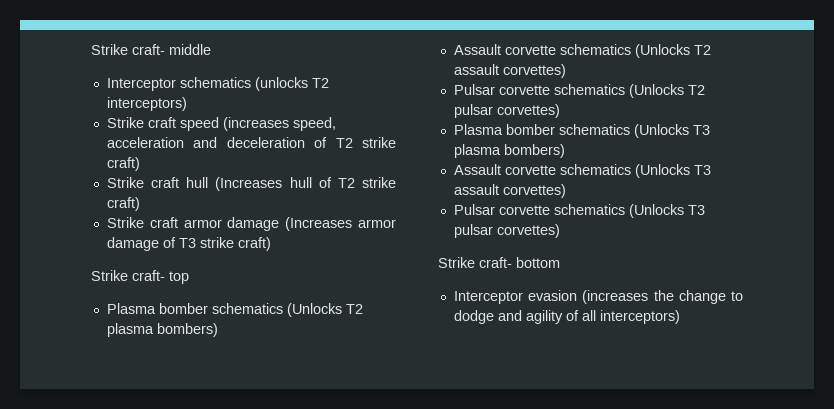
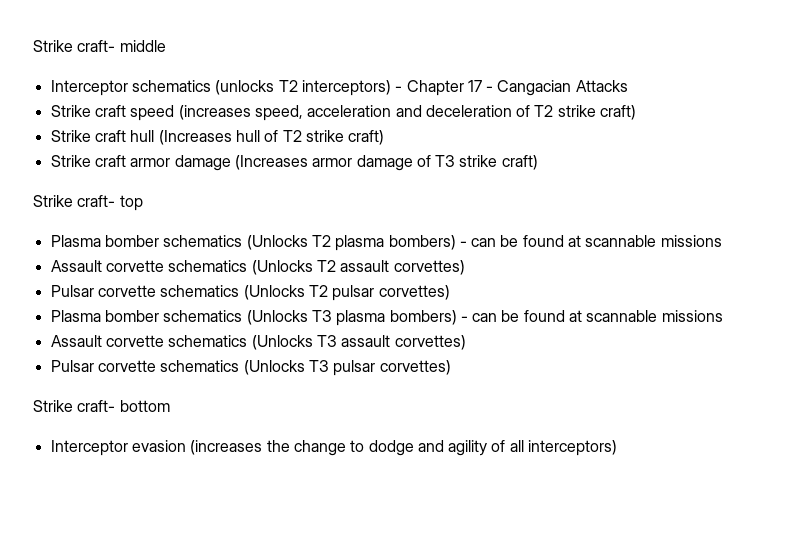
- Interceptor schematics (unlocks T2 interceptors)
+ Interceptor schematics (unlocks T2 interceptors) - Chapter 17 - Cangacian Attacks
- Plasma bomber schematics (Unlocks T2 plasma bombers)
+ Plasma bomber schematics (Unlocks T2 plasma bombers) - can be found at scannable missions
- Plasma bomber schematics (Unlocks T3 plasma bombers)
+ Plasma bomber schematics (Unlocks T3 plasma bombers) - can be found at scannable missions

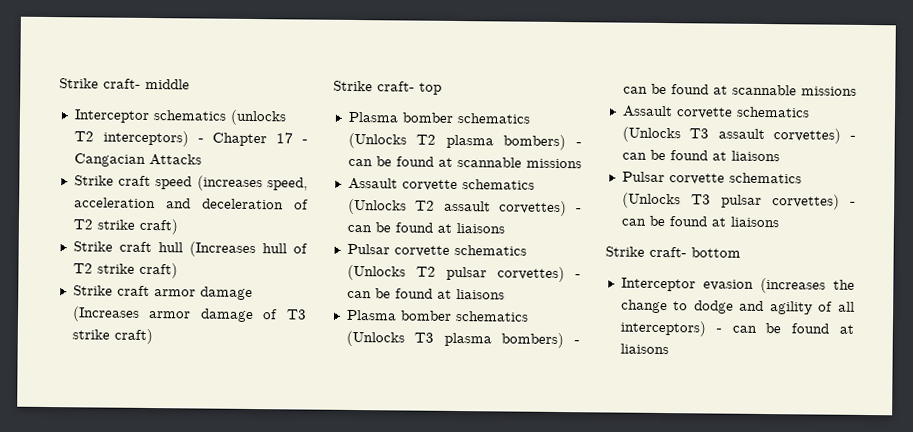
- Assault corvette schematics (Unlocks T2 assault corvettes)
+ Assault corvette schematics (Unlocks T2 assault corvettes) - can be found at liaisons
- Pulsar corvette schematics (Unlocks T2 pulsar corvettes)
+ Pulsar corvette schematics (Unlocks T2 pulsar corvettes) - can be found at liaisons
- Assault corvette schematics (Unlocks T3 assault corvettes)
+ Assault corvette schematics (Unlocks T3 assault corvettes) - can be found at liaisons
- Pulsar corvette schematics (Unlocks T3 pulsar corvettes)
+ Pulsar corvette schematics (Unlocks T3 pulsar corvettes) - can be found at liaisons
- Interceptor evasion (increases the change to dodge and agility of all interceptors)
+ Interceptor evasion (increases the change to dodge and agility of all interceptors) - can be found at liaisons

